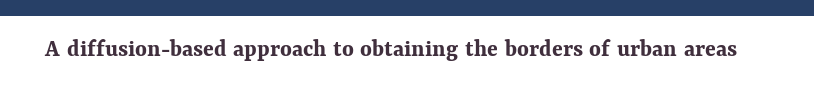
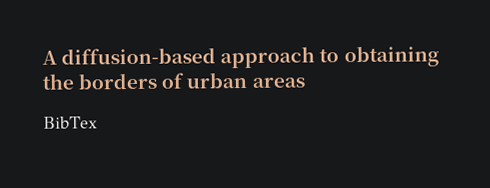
+ BibTex

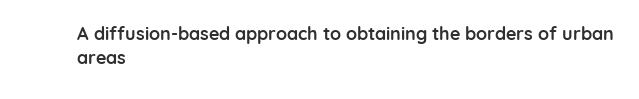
- BibTex

